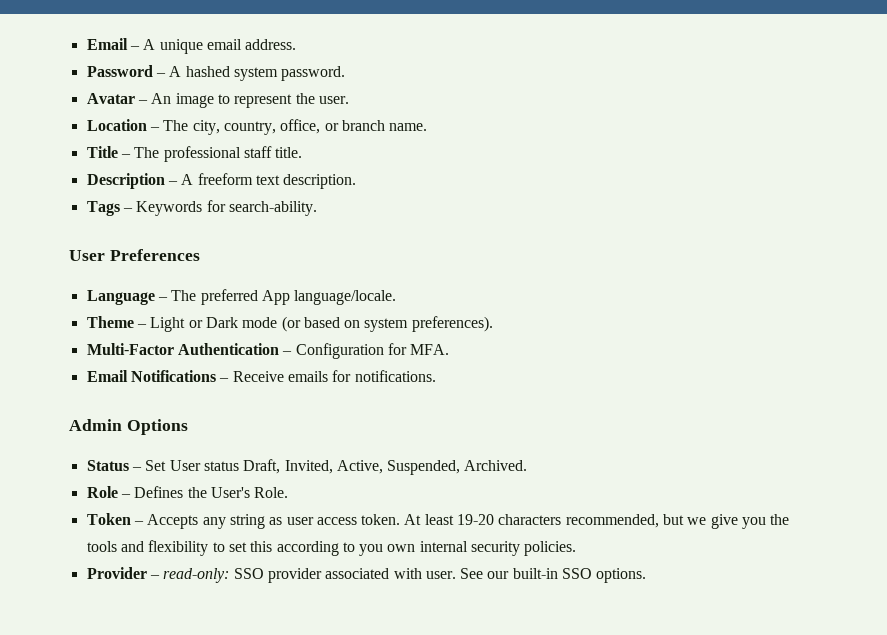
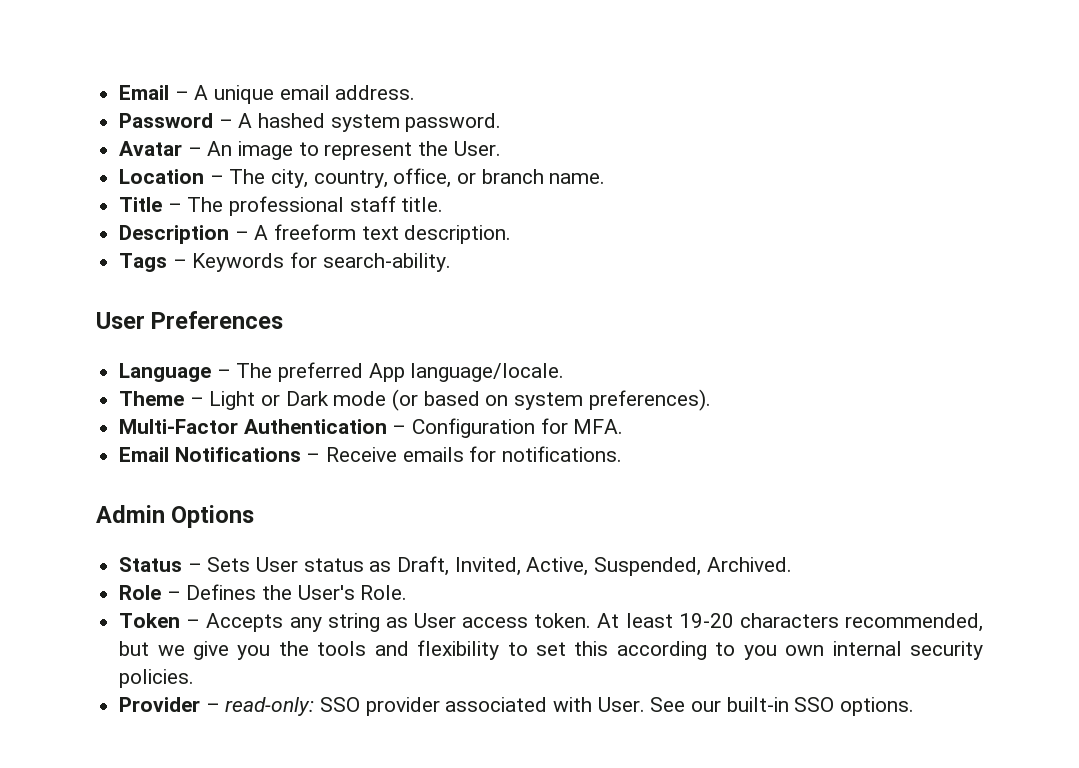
- Avatar – An image to represent the user.
+ Avatar – An image to represent the User.
- Status – Set User status Draft, Invited, Active, Suspended, Archived.
+ Status – Sets User status as Draft, Invited, Active, Suspended, Archived.
- Token – Accepts any string as user access token.
+ Token – Accepts any string as User access token.
- Provider – read-only: SSO provider associated with user.
+ Provider – read-only: SSO provider associated with User.

